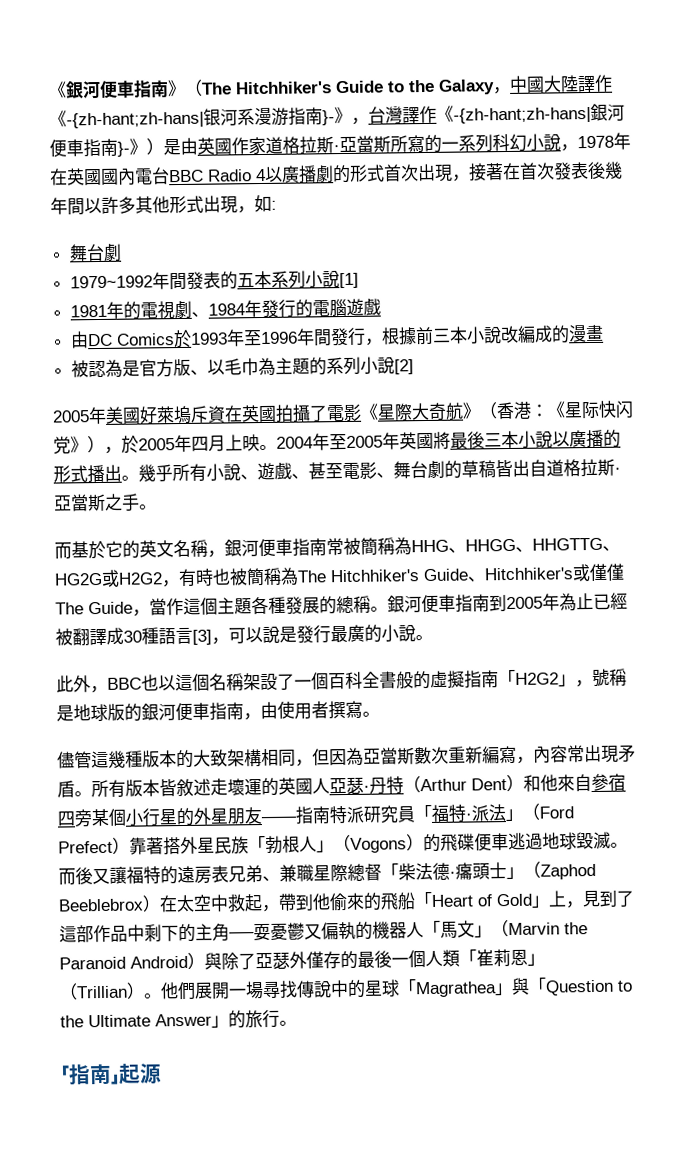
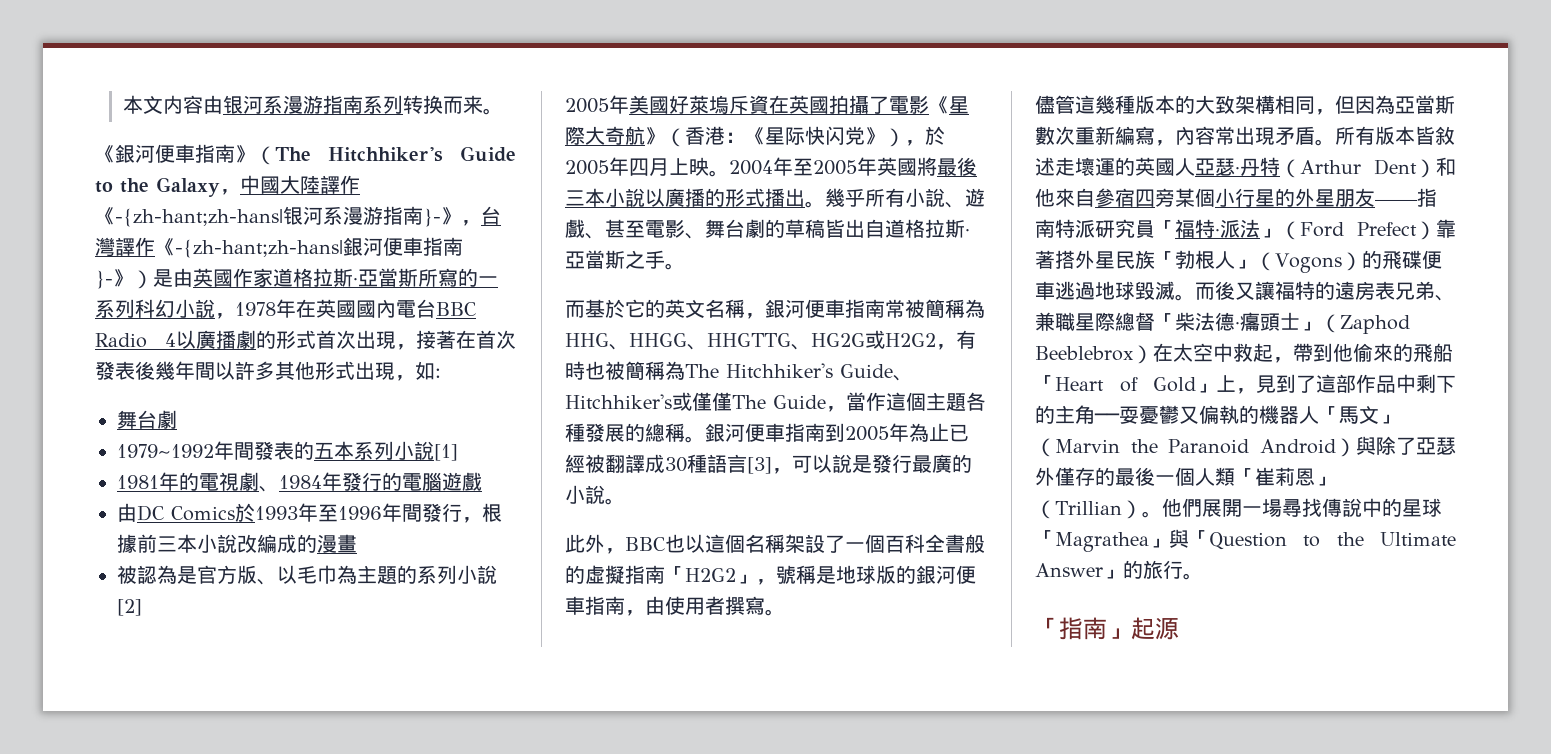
+ 本文内容由银河系漫游指南系列转换而来。

